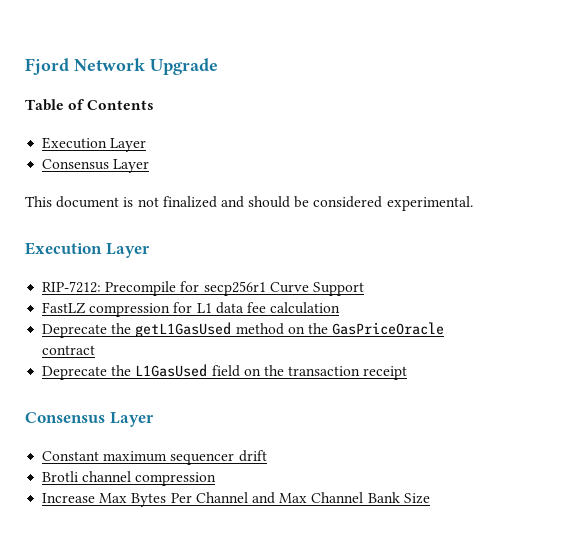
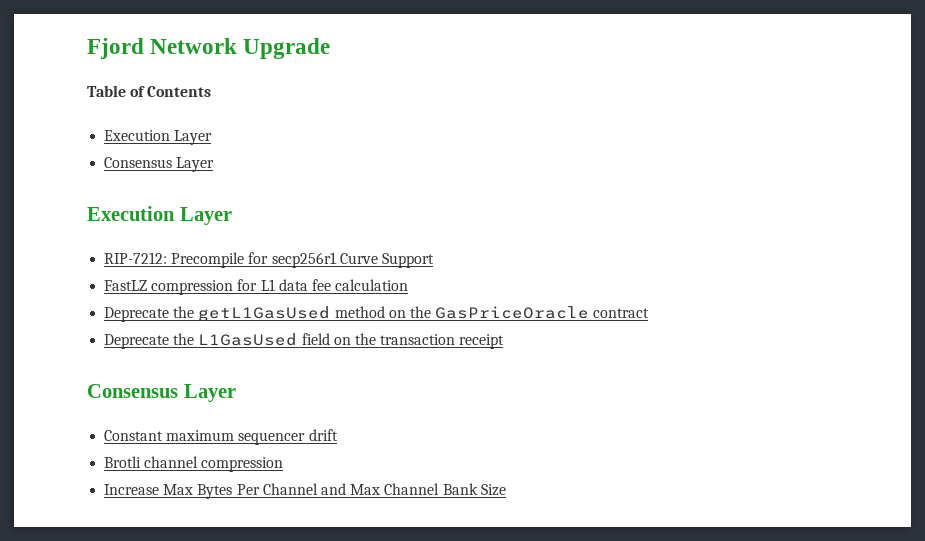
- This document is not finalized and should be considered experimental.

